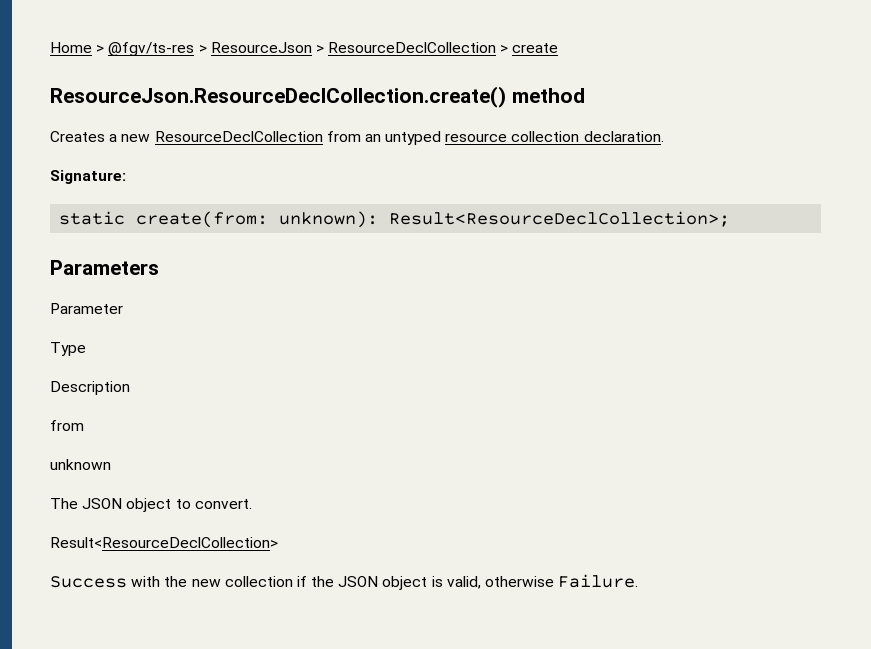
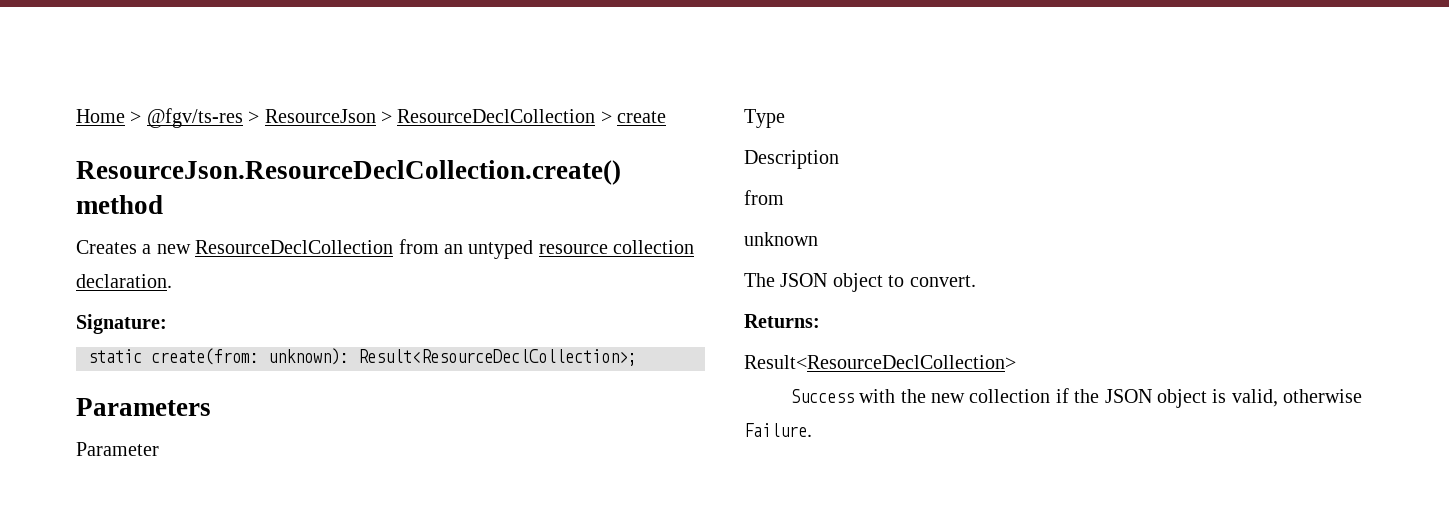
+ Returns:

